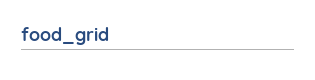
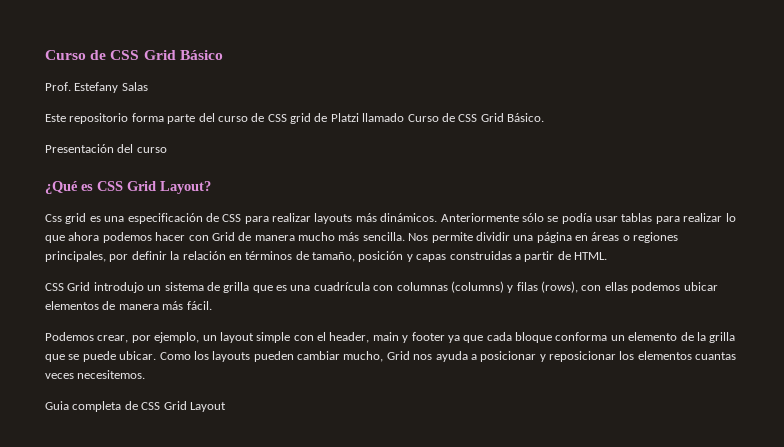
- food_grid
+ Curso de CSS Grid Básico
+ Prof. Estefany Salas
+ Este repositorio forma parte del curso de CSS grid de Platzi llamado Curso de CSS Grid Básico.
+ Presentación del curso
+ ¿Qué es CSS Grid Layout?
+ Css grid es una especificación de CSS para realizar layouts más dinámicos. Anteriormente sólo se podía usar tablas para realizar lo que ahora podemos hacer con Grid de manera mucho más sencilla. Nos permite dividir una página en áreas o regiones principales, por definir la relación en términos de tamaño, posición y capas construidas a partir de HTML.
+ CSS Grid introdujo un sistema de grilla que es una cuadrícula con columnas (columns) y filas (rows), con ellas podemos ubicar elementos de manera más fácil.
+ Podemos crear, por ejemplo, un layout simple con el header, main y footer ya que cada bloque conforma un elemento de la grilla que se puede ubicar. Como los layouts pueden cambiar mucho, Grid nos ayuda a posicionar y reposicionar los elementos cuantas veces necesitemos.
+ Guia completa de CSS Grid Layout

